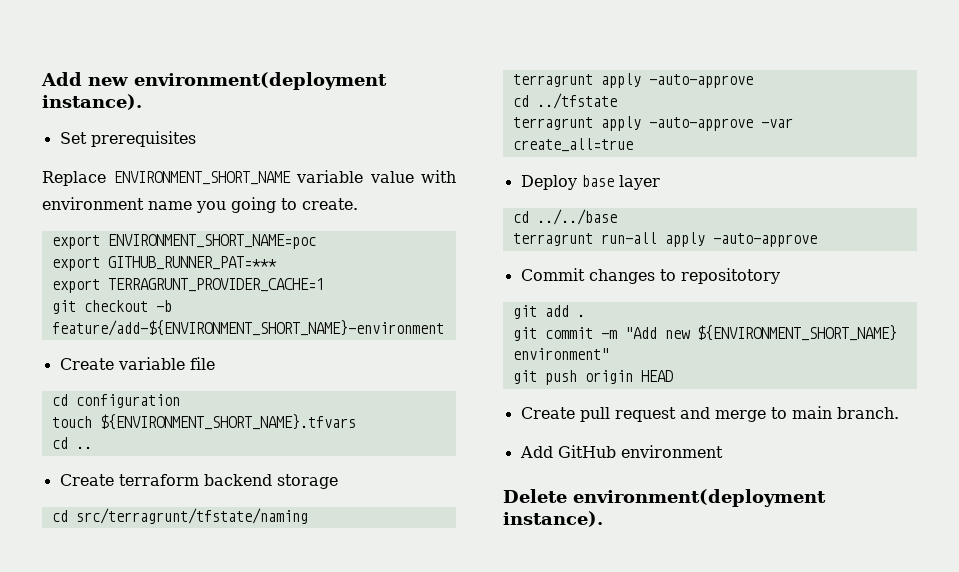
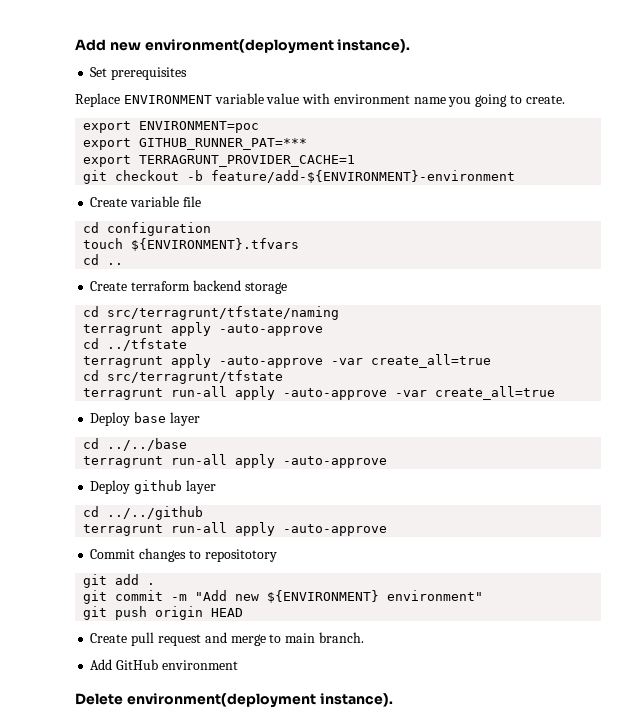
- Replace ENVIRONMENT_SHORT_NAME variable value with environment name you going to create.
+ Replace ENVIRONMENT variable value with environment name you going to create.
- export ENVIRONMENT_SHORT_NAME=poc
+ export ENVIRONMENT=poc
- git checkout -b feature/add-${ENVIRONMENT_SHORT_NAME}-environment
+ git checkout -b feature/add-${ENVIRONMENT}-environment
- touch ${ENVIRONMENT_SHORT_NAME}.tfvars
+ touch ${ENVIRONMENT}.tfvars
+ cd src/terragrunt/tfstate
+ terragrunt run-all apply -auto-approve -var create_all=true
+ Deploy github layer
+ cd ../../github
+ terragrunt run-all apply -auto-approve
- git commit -m "Add new ${ENVIRONMENT_SHORT_NAME} environment"
+ git commit -m "Add new ${ENVIRONMENT} environment"

